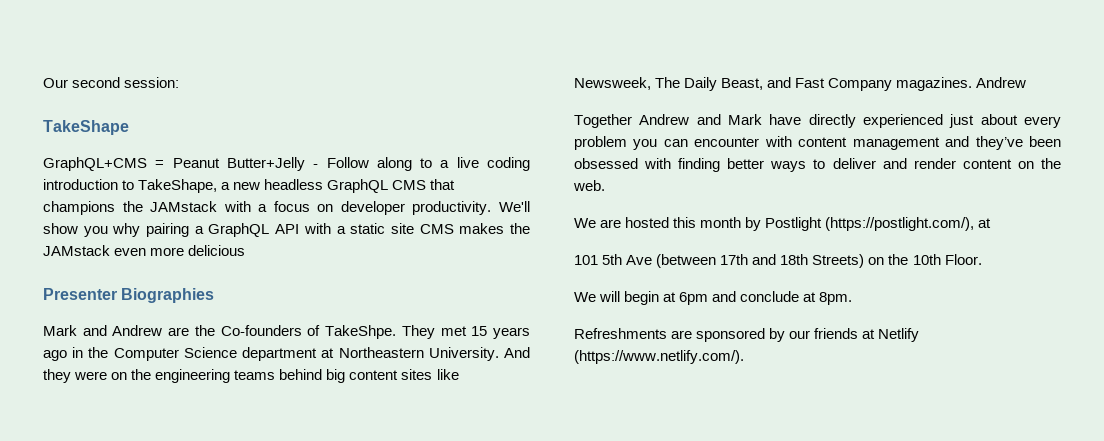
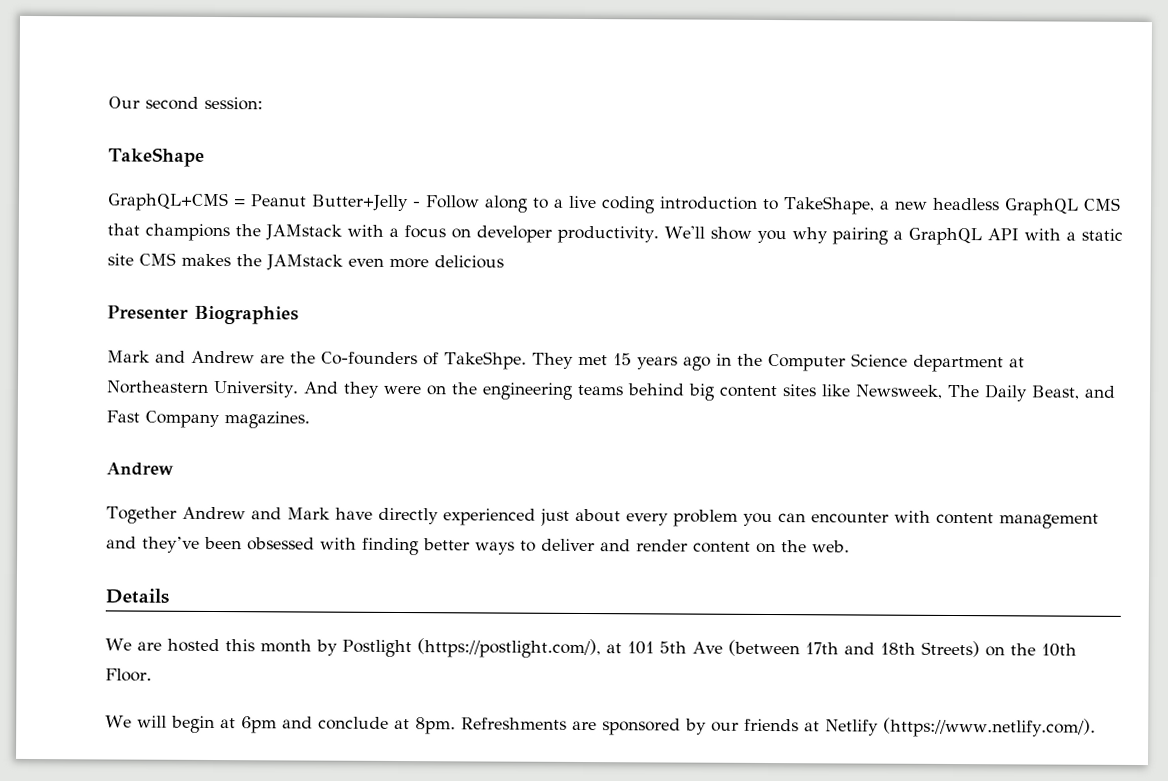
- And they were on the engineering teams behind big content sites like Newsweek, The Daily Beast, and Fast Company magazines. Andrew
+ And they were on the engineering teams behind big content sites like Newsweek, The Daily Beast, and Fast Company magazines.
+ Andrew
+ Details
- We are hosted this month by Postlight (https://postlight.com/), at
- 101 5th Ave (between 17th and 18th Streets) on the 10th Floor.
+ We are hosted this month by Postlight (https://postlight.com/), at 101 5th Ave (between 17th and 18th Streets) on the 10th Floor.
- We will begin at 6pm and conclude at 8pm.
- Refreshments are sponsored by our friends at Netlify (https://www.netlify.com/).
+ We will begin at 6pm and conclude at 8pm. Refreshments are sponsored by our friends at Netlify (https://www.netlify.com/).

